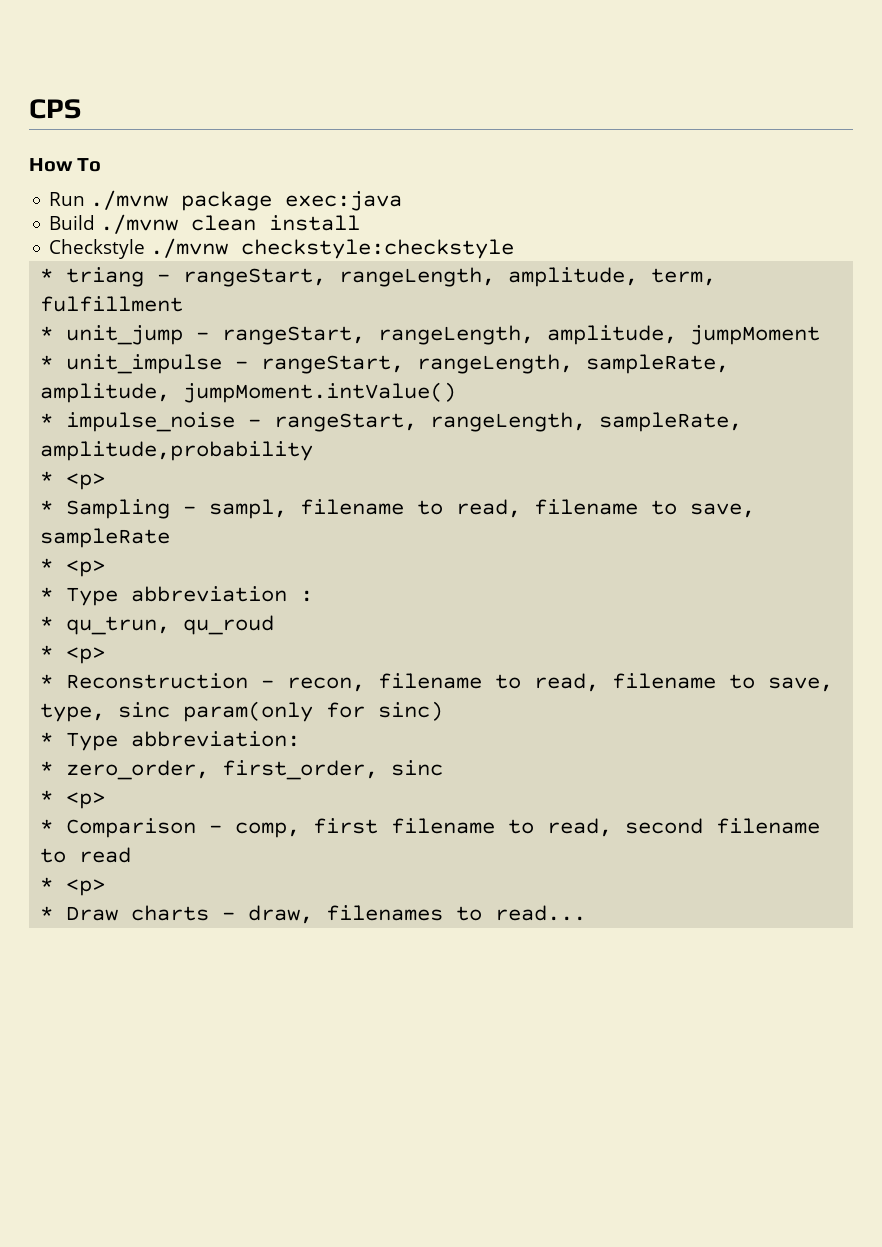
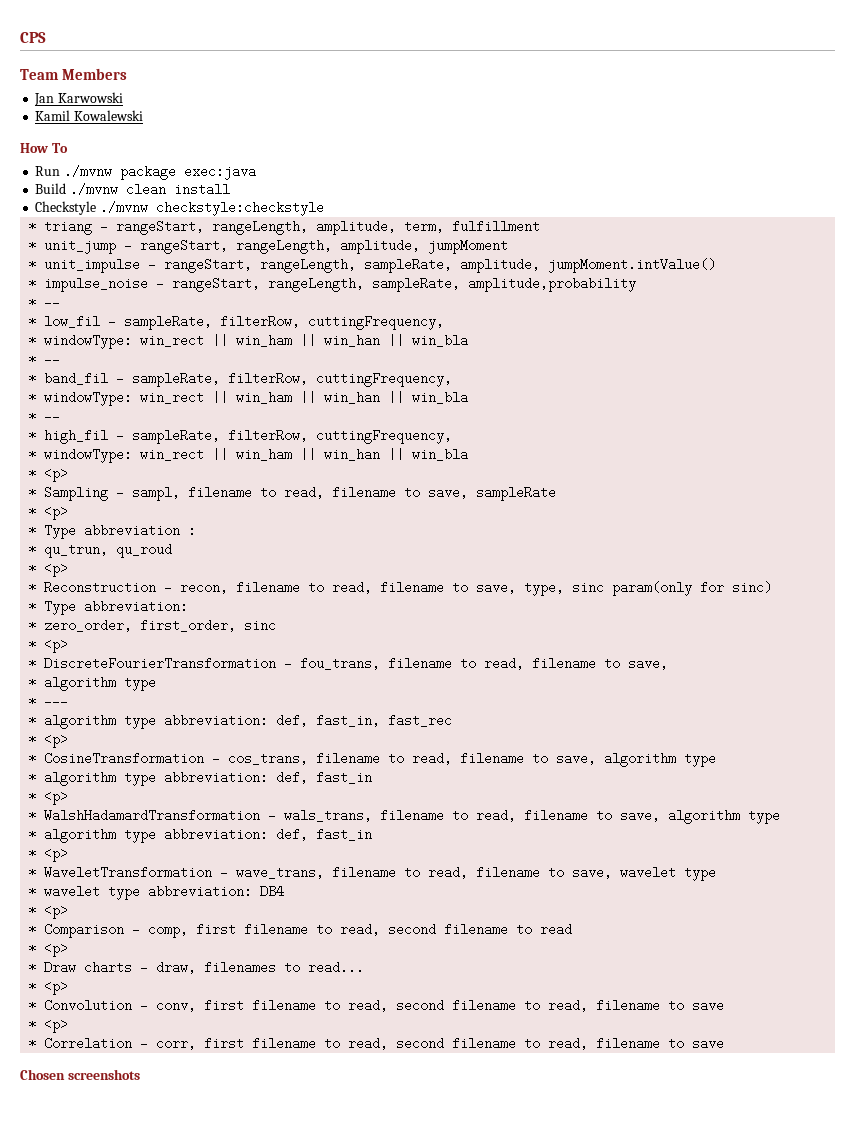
+ Team Members
+ Jan Karwowski
+ Kamil Kowalewski
  * impulse_noise - rangeStart, rangeLength, sampleRate, amplitude,probability
+ * --
+ * low_fil - sampleRate, filterRow, cuttingFrequency,
+ * windowType: win_rect || win_ham || win_han || win_bla
+ * --
+ * band_fil - sampleRate, filterRow, cuttingFrequency,
+ * windowType: win_rect || win_ham || win_han || win_bla
+ * --
+ * high_fil - sampleRate, filterRow, cuttingFrequency,
+ * windowType: win_rect || win_ham || win_han || win_bla
+ * DiscreteFourierTransformation - fou_trans, filename to read, filename to save,
+ * algorithm type
+ * ---
+ * algorithm type abbreviation: def, fast_in, fast_rec
+ * <p>
+ * CosineTransformation - cos_trans, filename to read, filename to save, algorithm type
+ * algorithm type abbreviation: def, fast_in
+ * <p>
+ * WalshHadamardTransformation - wals_trans, filename to read, filename to save, algorithm type
+ * algorithm type abbreviation: def, fast_in
+ * <p>
+ * WaveletTransformation - wave_trans, filename to read, filename to save, wavelet type
+ * wavelet type abbreviation: DB4
+ * <p>
  * Draw charts - draw, filenames to read...
+ * <p>
+ * Convolution - conv, first filename to read, second filename to read, filename to save
+ * <p>
+ * Correlation - corr, first filename to read, second filename to read, filename to save
+ Chosen screenshots

